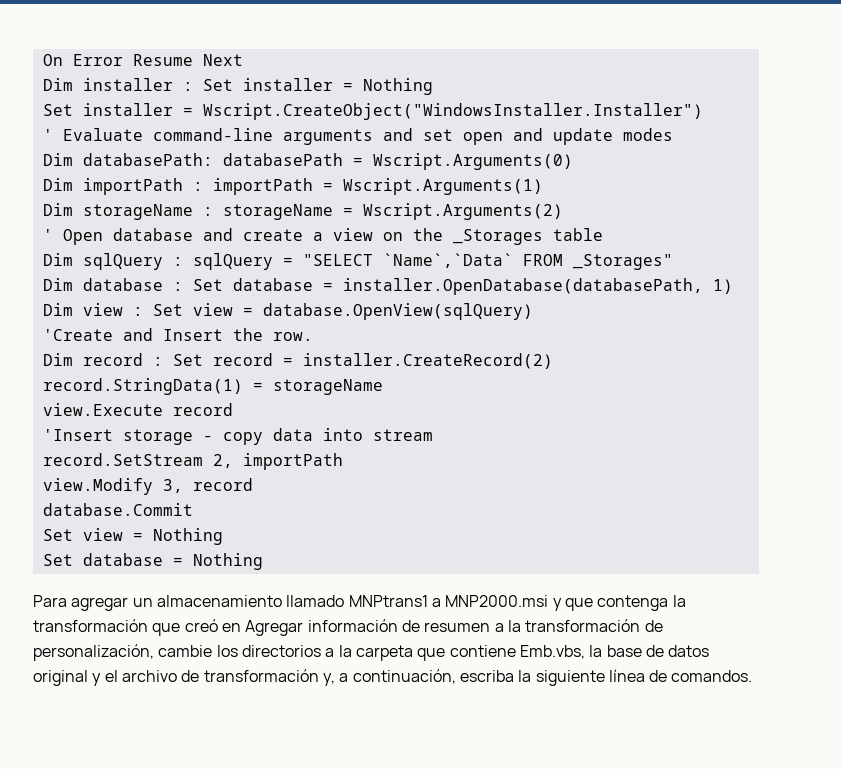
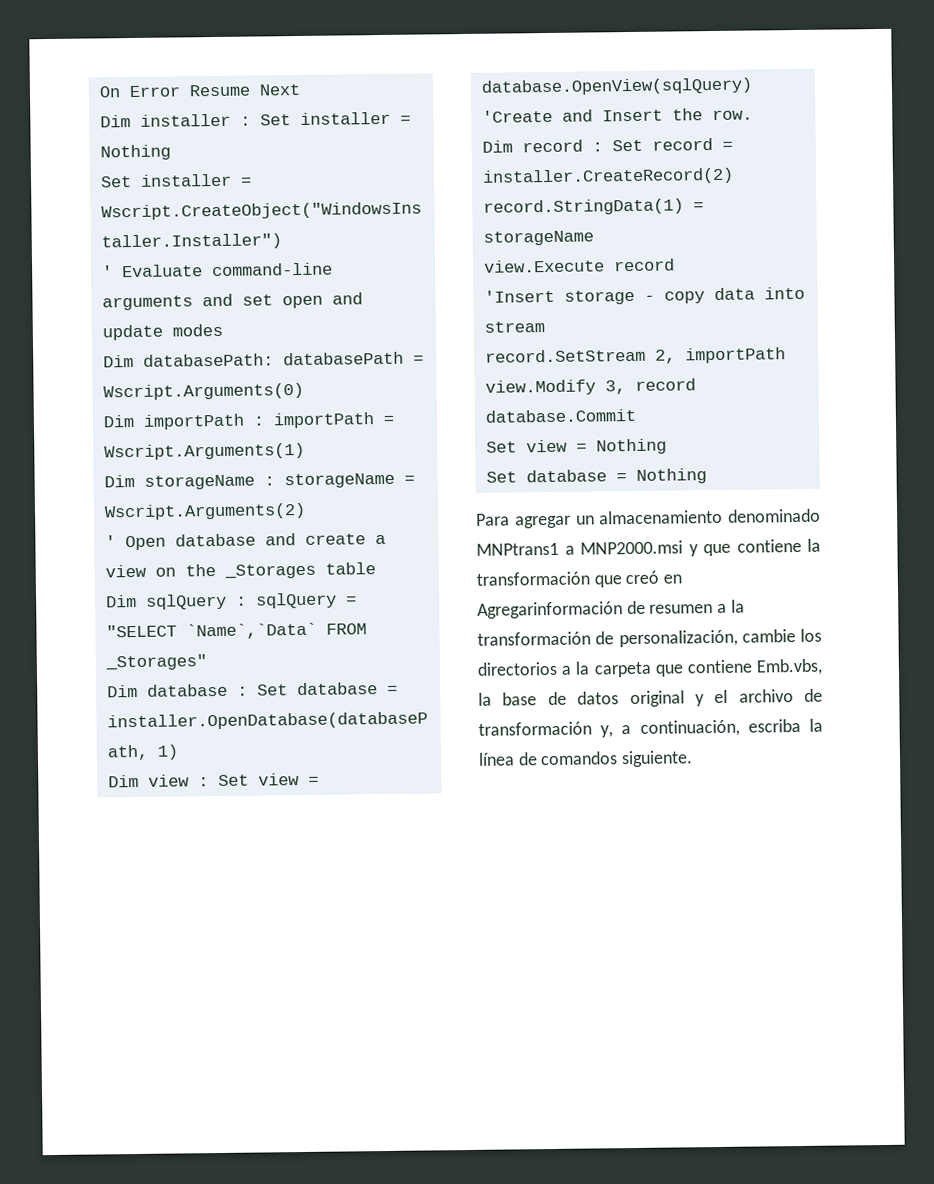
- Para agregar un almacenamiento llamado MNPtrans1 a MNP2000.msi y que contenga la transformación que creó en Agregar información de resumen a la transformación de personalización, cambie los directorios a la carpeta que contiene Emb.vbs, la base de datos original y el archivo de transformación y, a continuación, escriba la siguiente línea de comandos.
+ Para agregar un almacenamiento denominado MNPtrans1 a MNP2000.msi y que contiene la transformación que creó en Agregarinformación de resumen a la transformación de personalización, cambie los directorios a la carpeta que contiene Emb.vbs, la base de datos original y el archivo de transformación y, a continuación, escriba la línea de comandos siguiente.

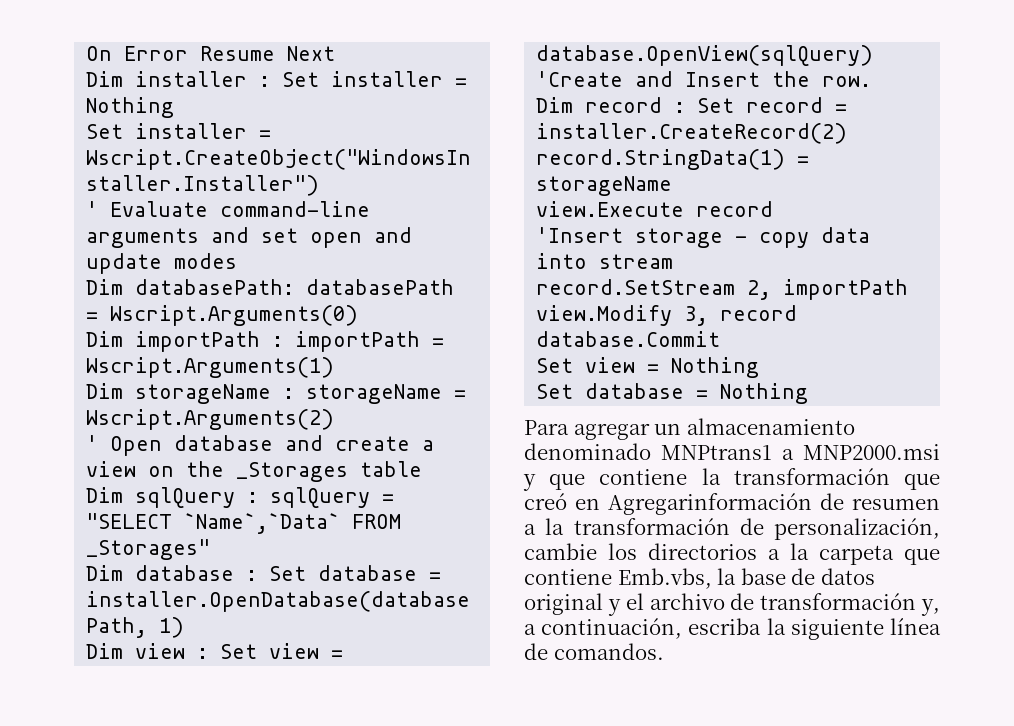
- Para agregar un almacenamiento denominado MNPtrans1 a MNP2000.msi y que contiene la transformación que creó en Agregarinformación de resumen a la transformación de personalización, cambie los directorios a la carpeta que contiene Emb.vbs, la base de datos original y el archivo de transformación y, a continuación, escriba la línea de comandos siguiente.
+ Para agregar un almacenamiento denominado MNPtrans1 a MNP2000.msi y que contiene la transformación que creó en Agregarinformación de resumen a la transformación de personalización, cambie los directorios a la carpeta que contiene Emb.vbs, la base de datos original y el archivo de transformación y, a continuación, escriba la siguiente línea de comandos.

